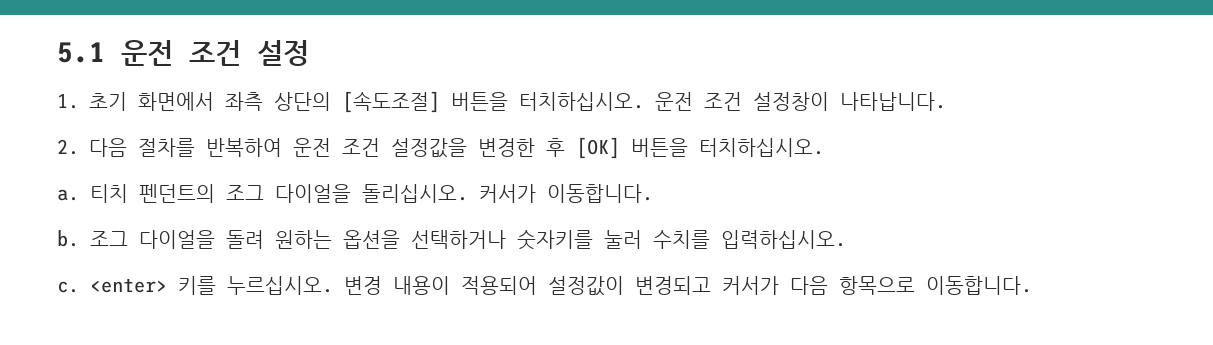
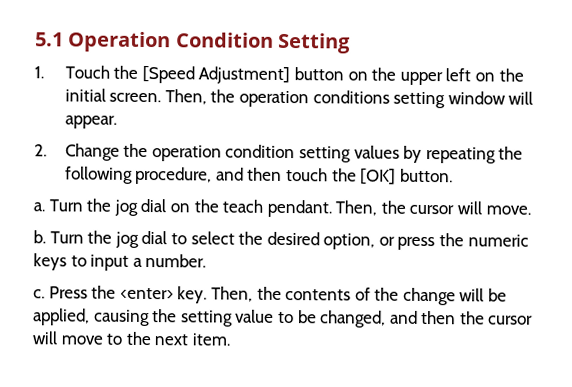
- 5.1 운전 조건 설정
- 1. 초기 화면에서 좌측 상단의 [속도조절] 버튼을 터치하십시오. 운전 조건 설정창이 나타납니다.
- 2. 다음 절차를 반복하여 운전 조건 설정값을 변경한 후 [OK] 버튼을 터치하십시오.
- a. 티치 펜던트의 조그 다이얼을 돌리십시오. 커서가 이동합니다.
- b. 조그 다이얼을 돌려 원하는 옵션을 선택하거나 숫자키를 눌러 수치를 입력하십시오.
- c. <enter> 키를 누르십시오. 변경 내용이 적용되어 설정값이 변경되고 커서가 다음 항목으로 이동합니다.
+ 5.1 Operation Condition Setting
+ 1. Touch the [Speed Adjustment] button on the upper left on the initial screen. Then, the operation conditions setting window will appear.
+ 2. Change the operation condition setting values by repeating the following procedure, and then touch the [OK] button.
+ a. Turn the jog dial on the teach pendant. Then, the cursor will move.
+ b. Turn the jog dial to select the desired option, or press the numeric keys to input a number.
+ c. Press the <enter> key. Then, the contents of the change will be applied, causing the setting value to be changed, and then the cursor will move to the next item.

